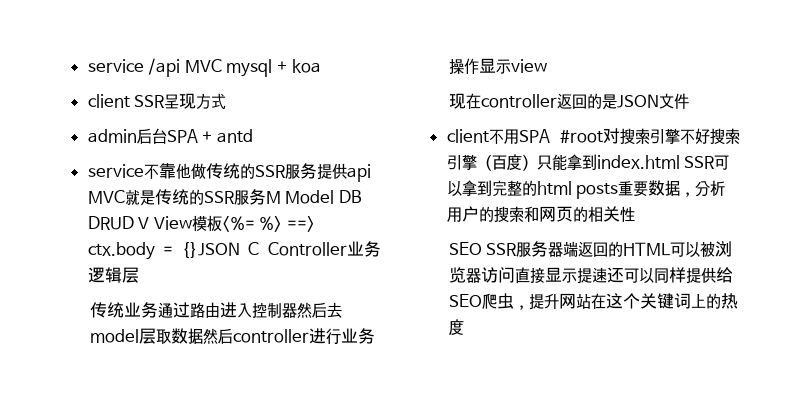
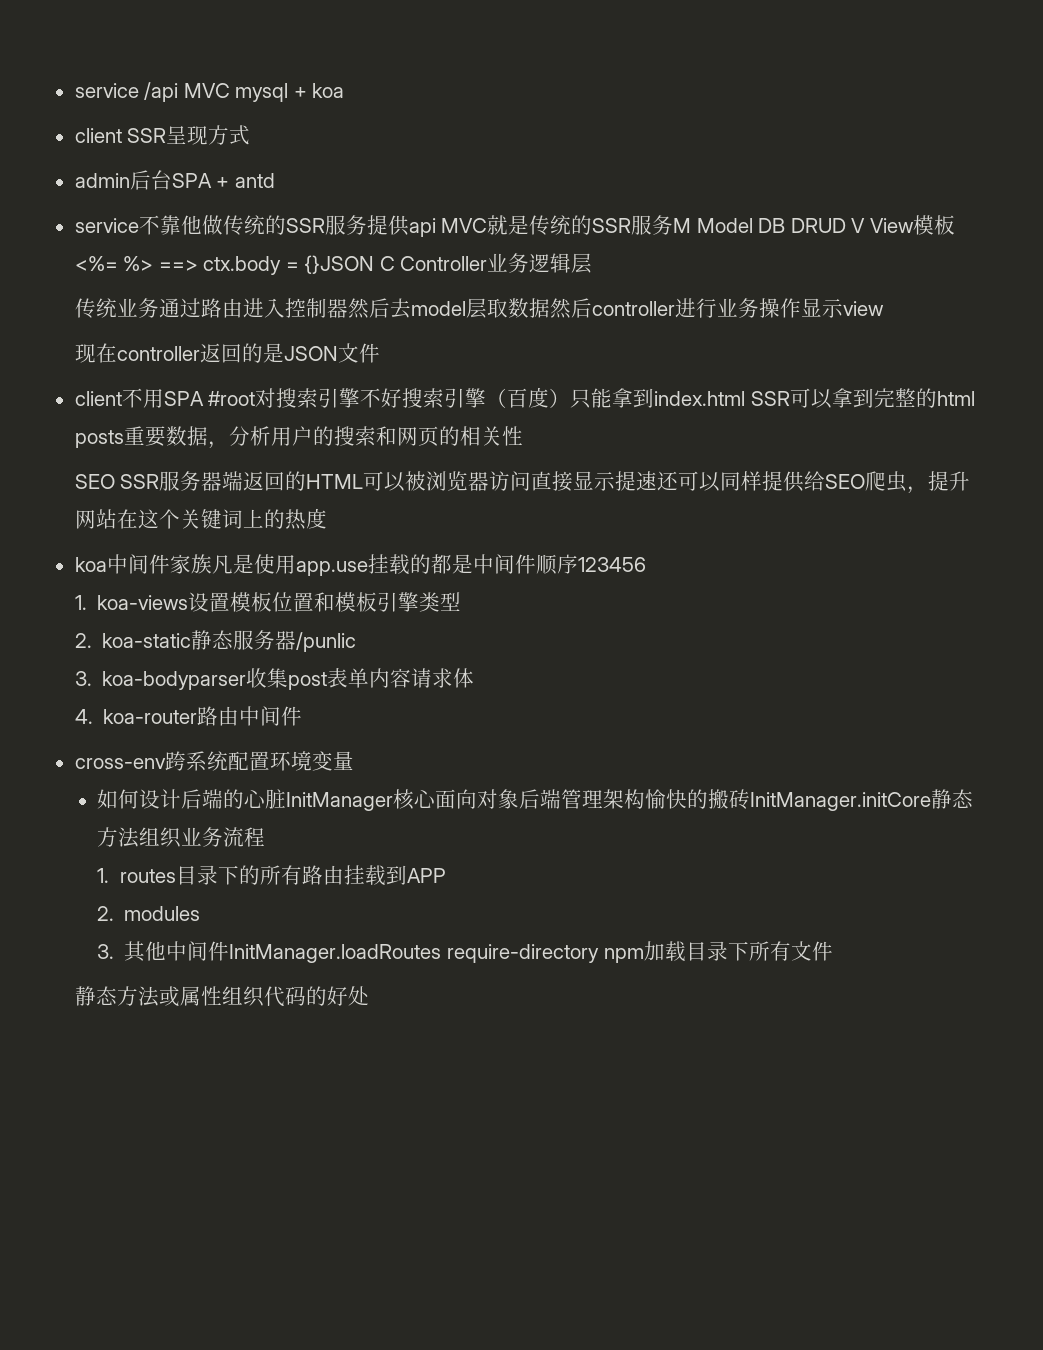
+ koa中间件家族凡是使用app.use挂载的都是中间件顺序123456
+ 1. koa-views设置模板位置和模板引擎类型
+ 2. koa-static静态服务器/punlic
+ 3. koa-bodyparser收集post表单内容请求体
+ 4. koa-router路由中间件
+ cross-env跨系统配置环境变量
+ 如何设计后端的心脏InitManager核心面向对象后端管理架构愉快的搬砖InitManager.initCore静态方法组织业务流程
+ 1. routes目录下的所有路由挂载到APP
+ 2. modules
+ 3.其他中间件InitManager.loadRoutes require-directory npm加载目录下所有文件
+ 静态方法或属性组织代码的好处

